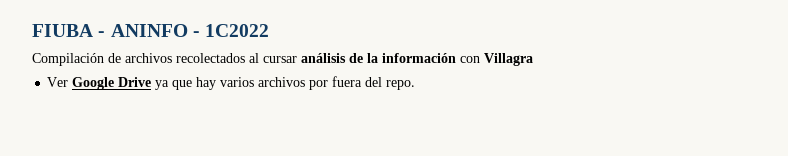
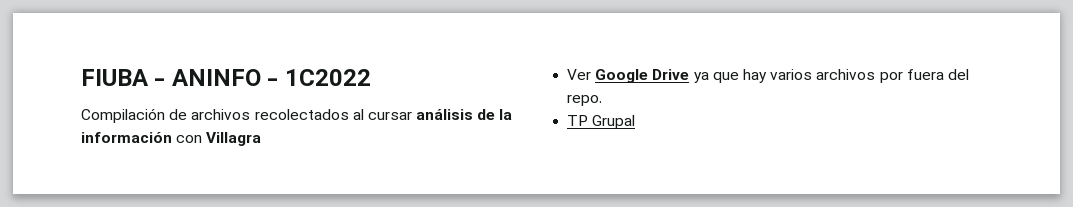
+ TP Grupal

